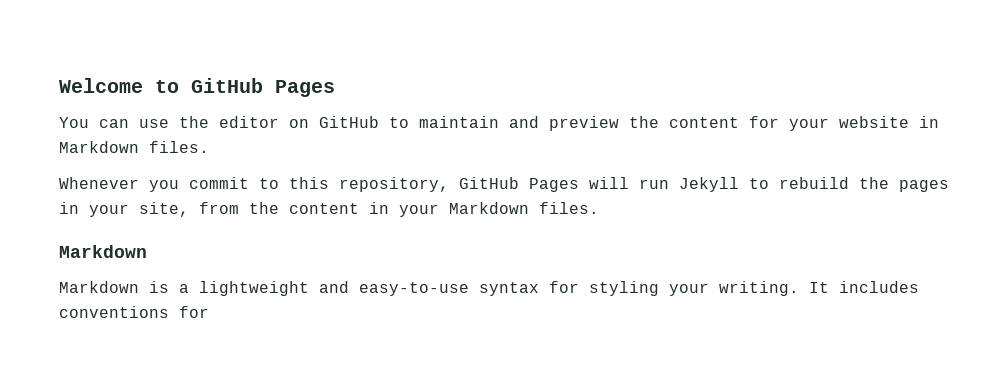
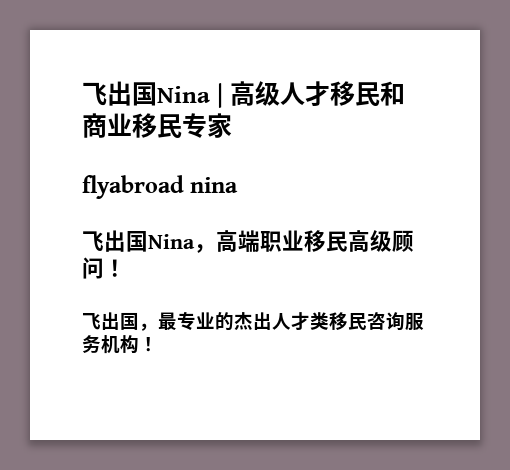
- Welcome to GitHub Pages
- You can use the editor on GitHub to maintain and preview the content for your website in Markdown files.
- Whenever you commit to this repository, GitHub Pages will run Jekyll to rebuild the pages in your site, from the content in your Markdown files.
- Markdown
- Markdown is a lightweight and easy-to-use syntax for styling your writing. It includes conventions for
+ 飞出国Nina | 高级人才移民和商业移民专家
+ flyabroad nina
+ 飞出国Nina，高端职业移民高级顾问！
+ 飞出国，最专业的杰出人才类移民咨询服务机构！

